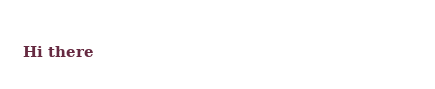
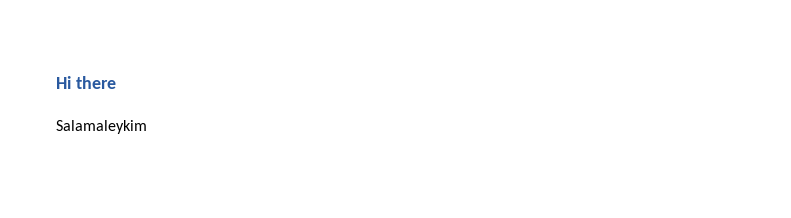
+ Salamaleykim

